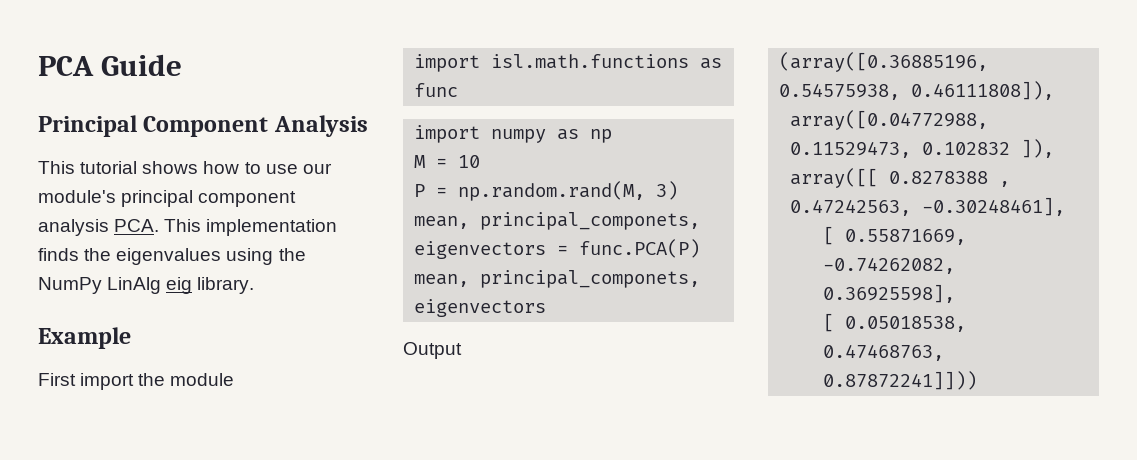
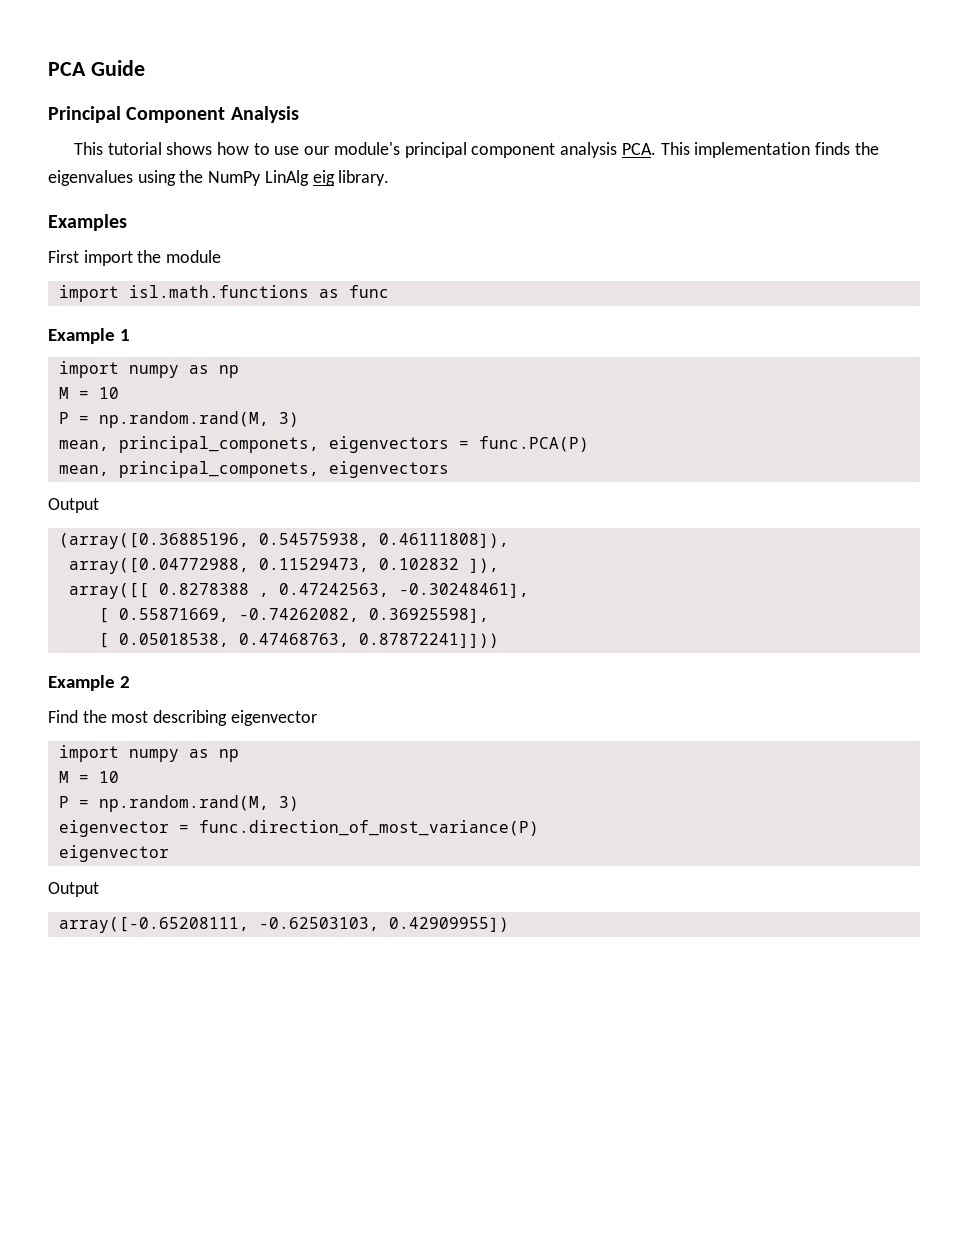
- Example
+ Examples
+ Example 1
+ Example 2
+ Find the most describing eigenvector
+ import numpy as np
+ M = 10
+ P = np.random.rand(M, 3)
+ eigenvector = func.direction_of_most_variance(P)
+ eigenvector
+ Output
+ array([-0.65208111, -0.62503103, 0.42909955])

